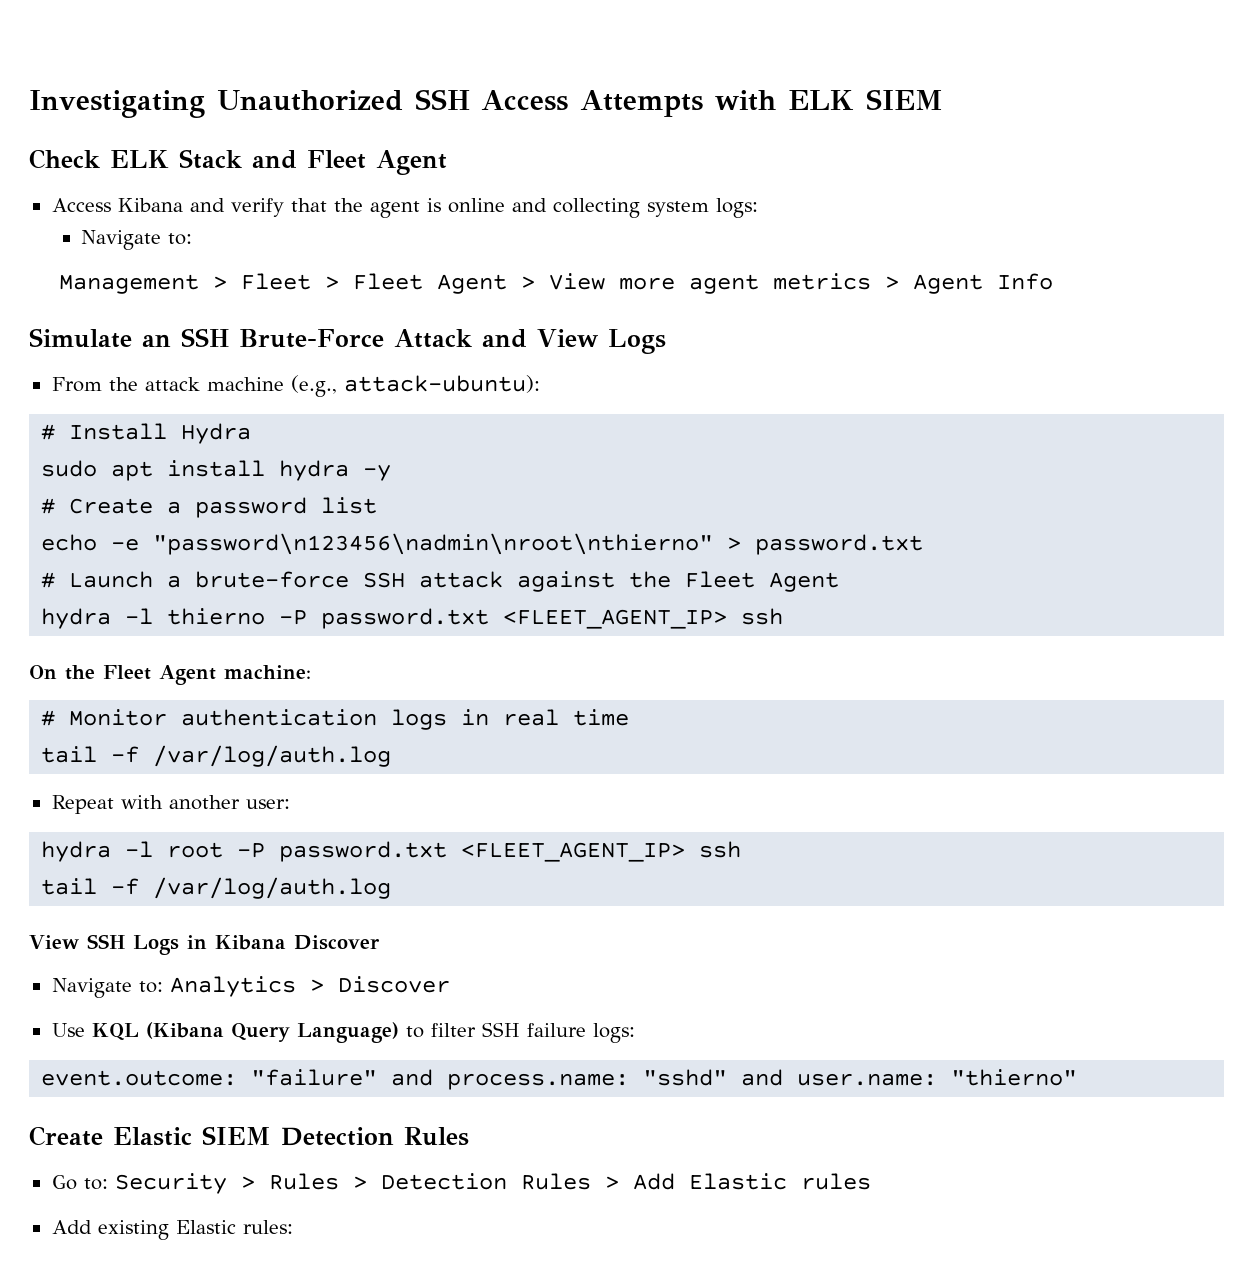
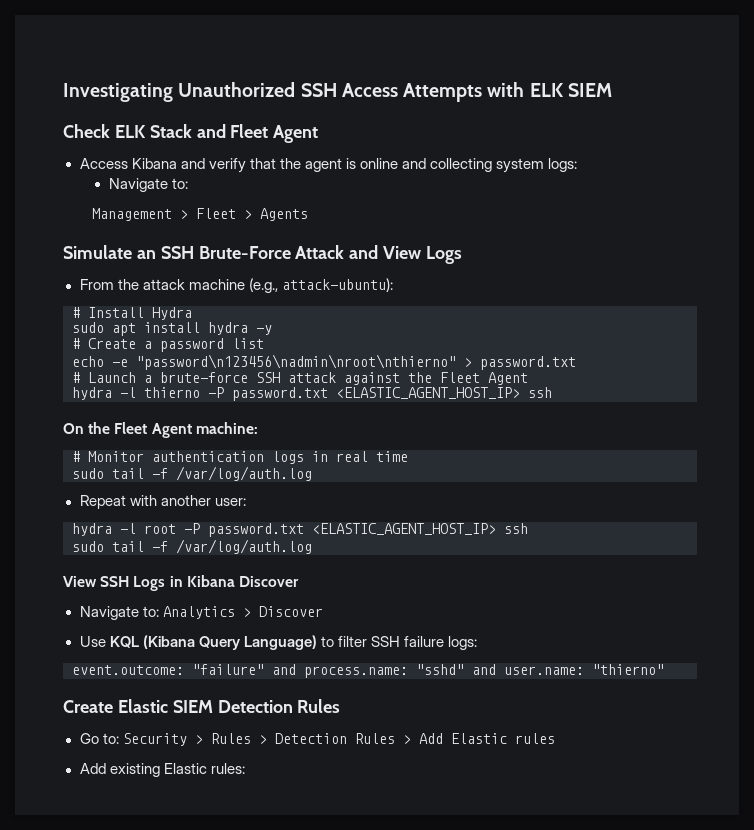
- Management > Fleet > Fleet Agent > View more agent metrics > Agent Info
+ Management > Fleet > Agents
- hydra -l thierno -P password.txt <FLEET_AGENT_IP> ssh
+ hydra -l thierno -P password.txt <ELASTIC_AGENT_HOST_IP> ssh
  # Monitor authentication logs in real time
- tail -f /var/log/auth.log
+ sudo tail -f /var/log/auth.log
- hydra -l root -P password.txt <FLEET_AGENT_IP> ssh
- tail -f /var/log/auth.log
+ hydra -l root -P password.txt <ELASTIC_AGENT_HOST_IP> ssh
+ sudo tail -f /var/log/auth.log

